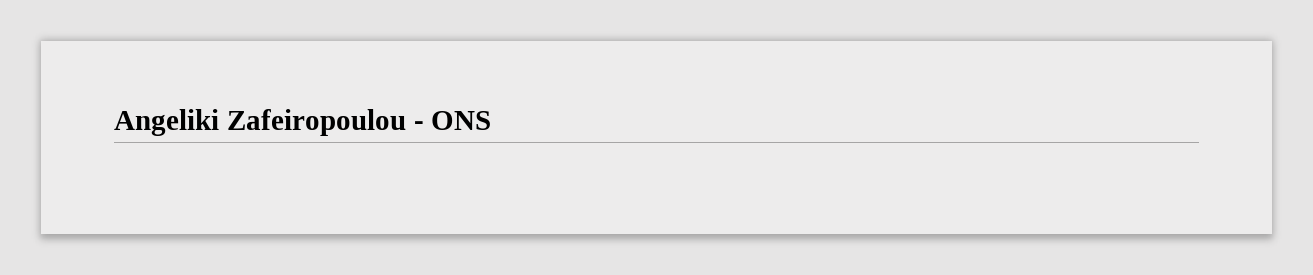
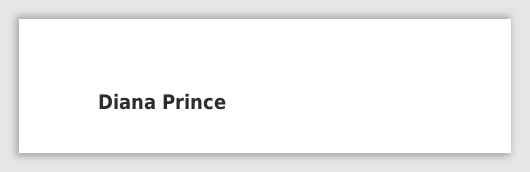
- Angeliki Zafeiropoulou - ONS
+ Diana Prince

